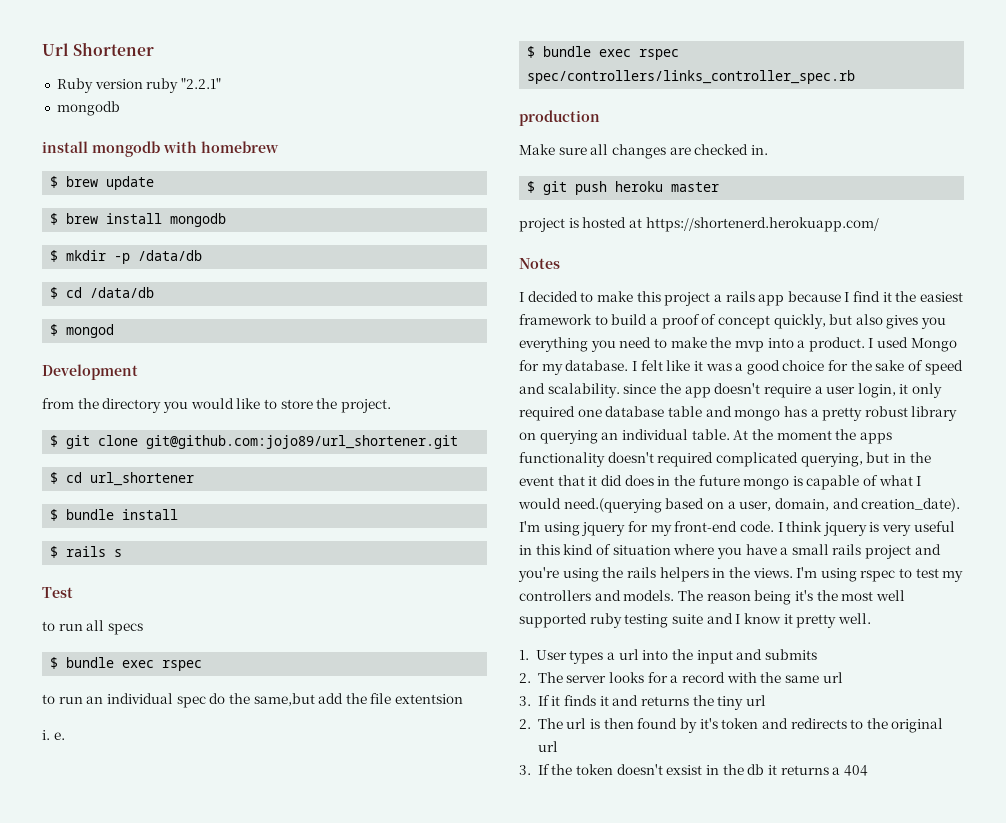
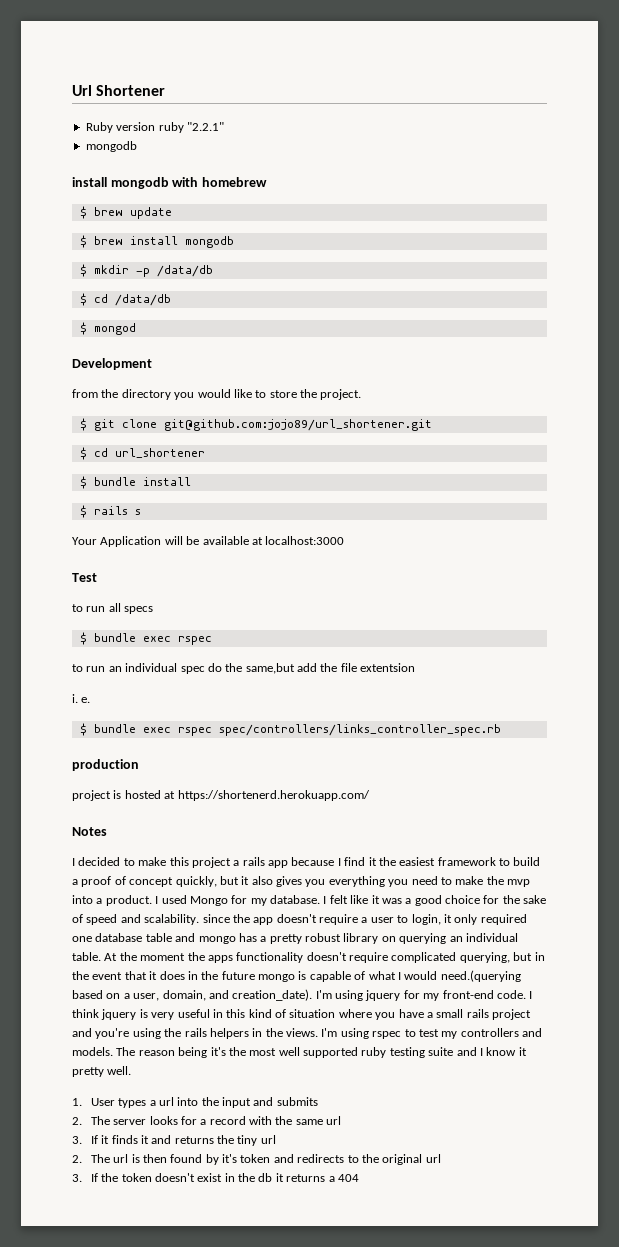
+ Your Application will be available at localhost:3000
- Make sure all changes are checked in.
- $ git push heroku master
- I decided to make this project a rails app because I find it the easiest framework to build a proof of concept quickly, but also gives you everything you need to make the mvp into a product.
+ I decided to make this project a rails app because I find it the easiest framework to build a proof of concept quickly, but it also gives you everything you need to make the mvp into a product.
- I felt like it was a good choice for the sake of speed and scalability. since the app doesn't require a user login, it only required one database table and mongo has a pretty robust library on querying an individual table.
+ I felt like it was a good choice for the sake of speed and scalability. since the app doesn't require a user to login, it only required one database table and mongo has a pretty robust library on querying an individual table.
- At the moment the apps functionality doesn't required complicated querying, but in the event that it did does in the future mongo is capable of what I would need.(querying based on a user, domain, and creation_date).
+ At the moment the apps functionality doesn't require complicated querying, but in the event that it does in the future mongo is capable of what I would need.(querying based on a user, domain, and creation_date).
- 3. If the token doesn't exsist in the db it returns a 404
+ 3. If the token doesn't exist in the db it returns a 404

